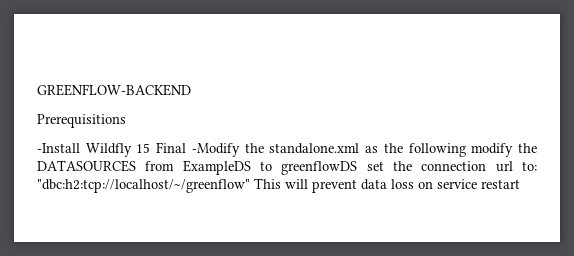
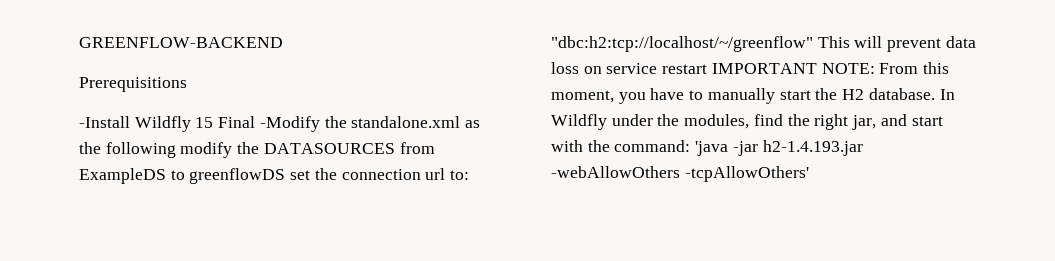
- -Install Wildfly 15 Final -Modify the standalone.xml as the following modify the DATASOURCES from ExampleDS to greenflowDS set the connection url to: "dbc:h2:tcp://localhost/~/greenflow" This will prevent data loss on service restart
+ -Install Wildfly 15 Final -Modify the standalone.xml as the following modify the DATASOURCES from ExampleDS to greenflowDS set the connection url to: "dbc:h2:tcp://localhost/~/greenflow" This will prevent data loss on service restart IMPORTANT NOTE: From this moment, you have to manually start the H2 database. In Wildfly under the modules, find the right jar, and start with the command: 'java -jar h2-1.4.193.jar -webAllowOthers -tcpAllowOthers'

